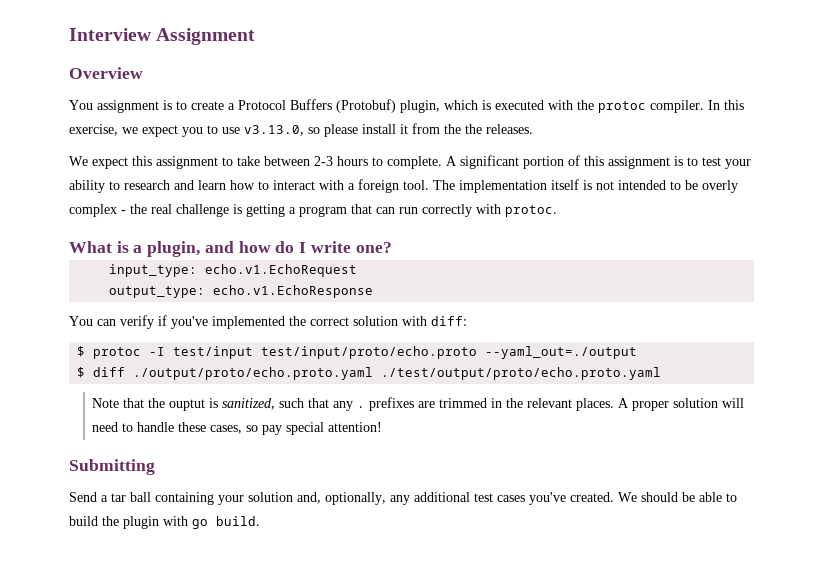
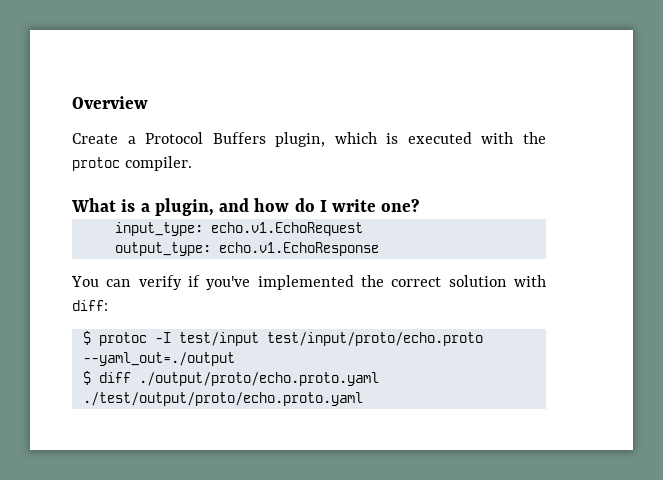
- Interview Assignment
- You assignment is to create a Protocol Buffers (Protobuf) plugin, which is executed with the protoc compiler. In this exercise, we expect you to use v3.13.0, so please install it from the the releases.
- We expect this assignment to take between 2-3 hours to complete. A significant portion of this assignment is to test your ability to research and learn how to interact with a foreign tool. The implementation itself is not intended to be overly complex - the real challenge is getting a program that can run correctly with protoc.
+ Create a Protocol Buffers plugin, which is executed with the protoc compiler.
- Note that the ouptut is sanitized, such that any . prefixes are trimmed in the relevant places. A proper solution will need to handle these cases, so pay special attention!
- Submitting
- Send a tar ball containing your solution and, optionally, any additional test cases you've created. We should be able to build the plugin with go build.

